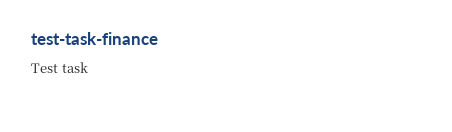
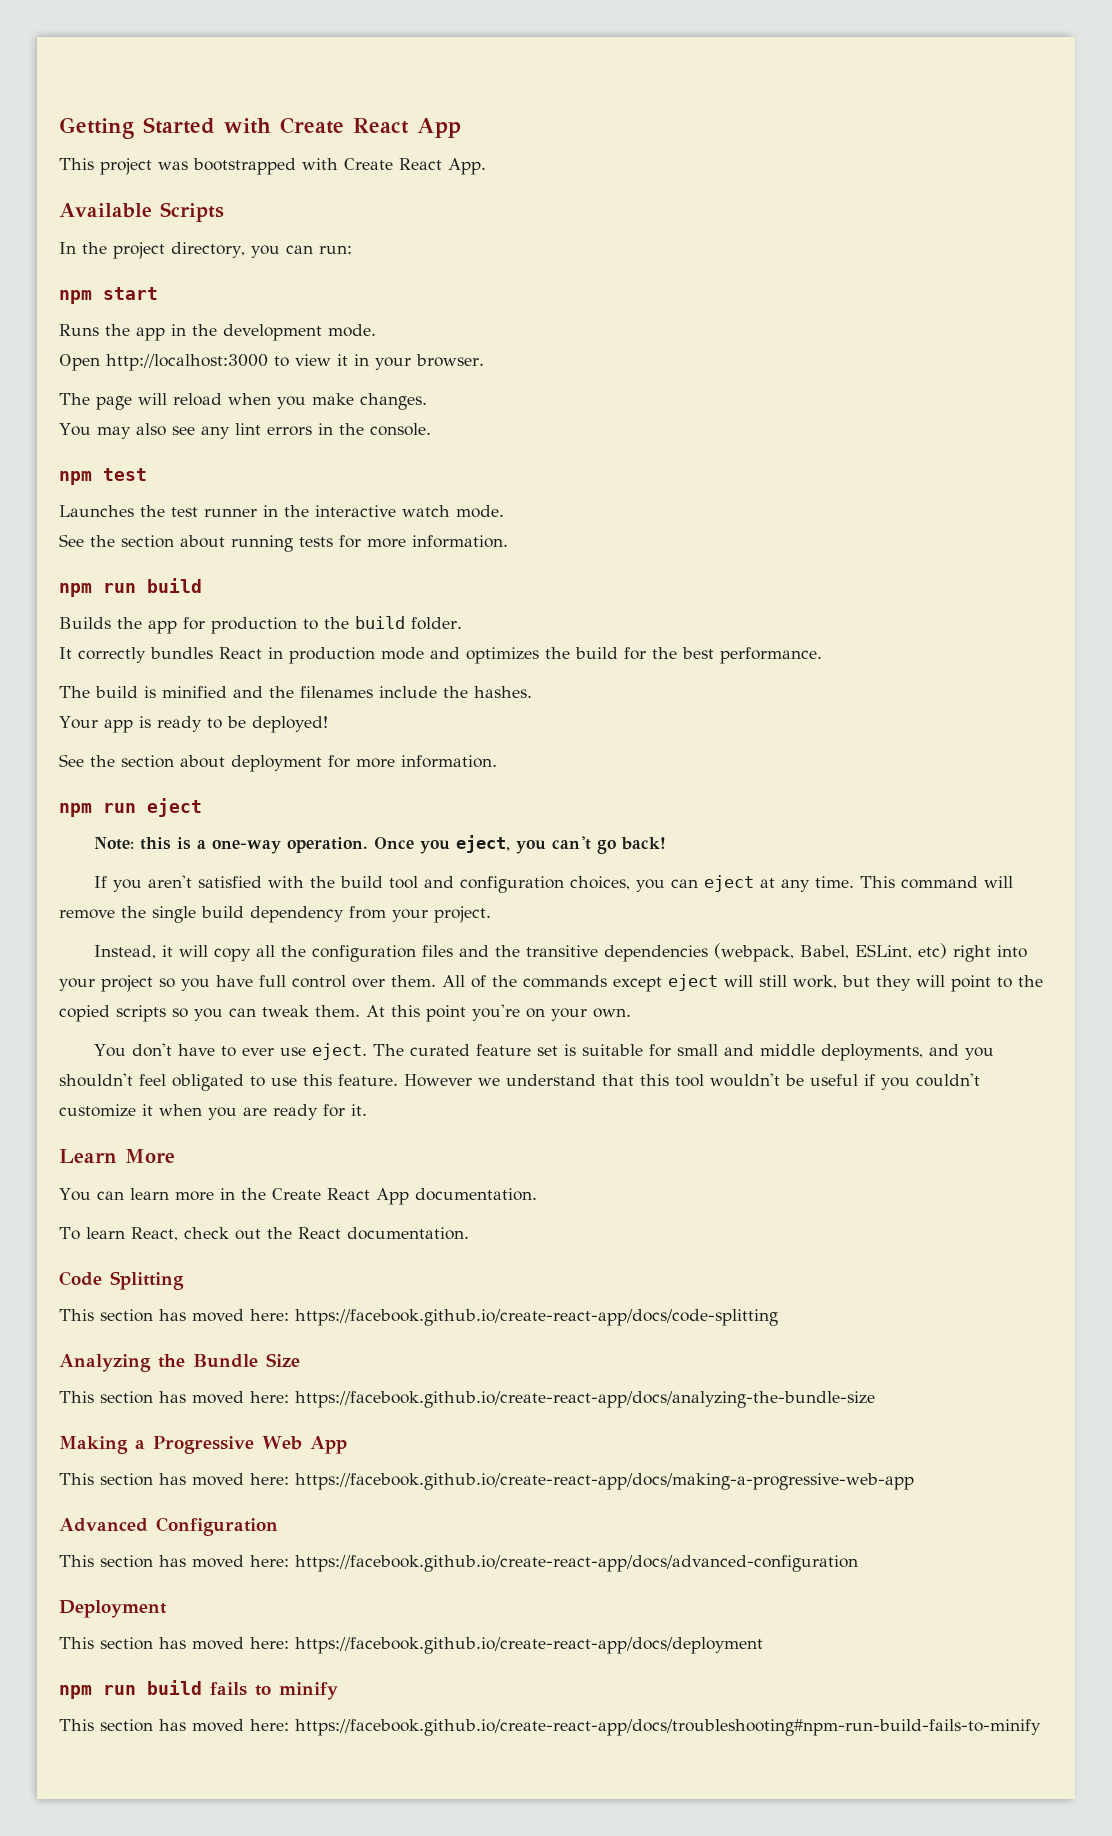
- test-task-finance
- Test task
+ Getting Started with Create React App
+ This project was bootstrapped with Create React App.
+ Available Scripts
+ In the project directory, you can run:
+ npm start
+ Runs the app in the development mode.
+ Open http://localhost:3000 to view it in your browser.
+ The page will reload when you make changes.
+ You may also see any lint errors in the console.
+ npm test
+ Launches the test runner in the interactive watch mode.
+ See the section about running tests for more information.
+ npm run build
+ Builds the app for production to the build folder.
+ It correctly bundles React in production mode and optimizes the build for the best performance.
+ The build is minified and the filenames include the hashes.
+ Your app is ready to be deployed!
+ See the section about deployment for more information.
+ npm run eject
+ Note: this is a one-way operation. Once you eject, you can't go back!
+ If you aren't satisfied with the build tool and configuration choices, you can eject at any time. This command will remove the single build dependency from your project.
+ Instead, it will copy all the configuration files and the transitive dependencies (webpack, Babel, ESLint, etc) right into your project so you have full control over them. All of the commands except eject will still work, but they will point to the copied scripts so you can tweak them. At this point you're on your own.
+ You don't have to ever use eject. The curated feature set is suitable for small and middle deployments, and you shouldn't feel obligated to use this feature. However we understand that this tool wouldn't be useful if you couldn't customize it when you are ready for it.
+ Learn More
+ You can learn more in the Create React App documentation.
+ To learn React, check out the React documentation.
+ Code Splitting
+ This section has moved here: https://facebook.github.io/create-react-app/docs/code-splitting
+ Analyzing the Bundle Size
+ This section has moved here: https://facebook.github.io/create-react-app/docs/analyzing-the-bundle-size
+ Making a Progressive Web App
+ This section has moved here: https://facebook.github.io/create-react-app/docs/making-a-progressive-web-app
+ Advanced Configuration
+ This section has moved here: https://facebook.github.io/create-react-app/docs/advanced-configuration
+ Deployment
+ This section has moved here: https://facebook.github.io/create-react-app/docs/deployment
+ npm run build fails to minify
+ This section has moved here: https://facebook.github.io/create-react-app/docs/troubleshooting#npm-run-build-fails-to-minify

